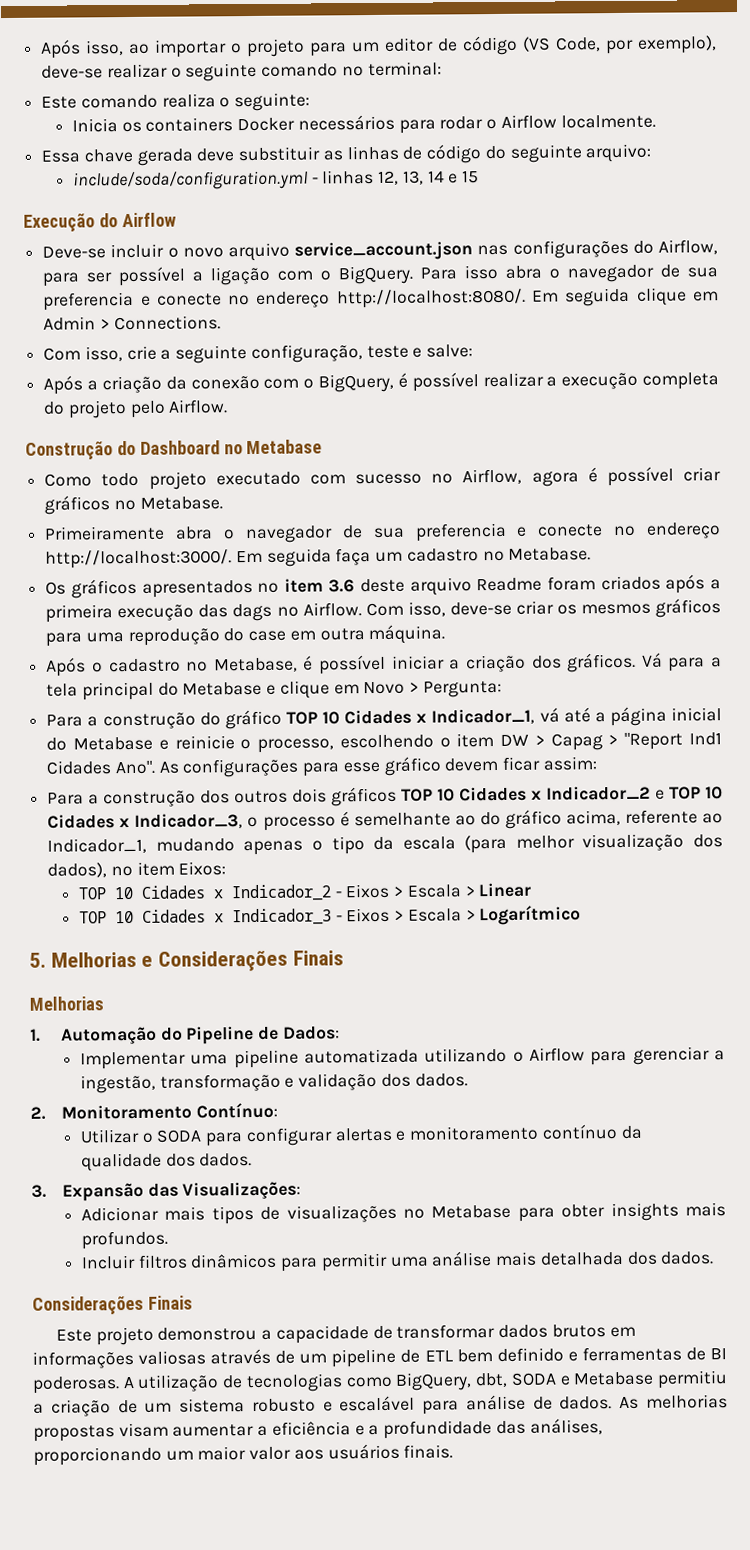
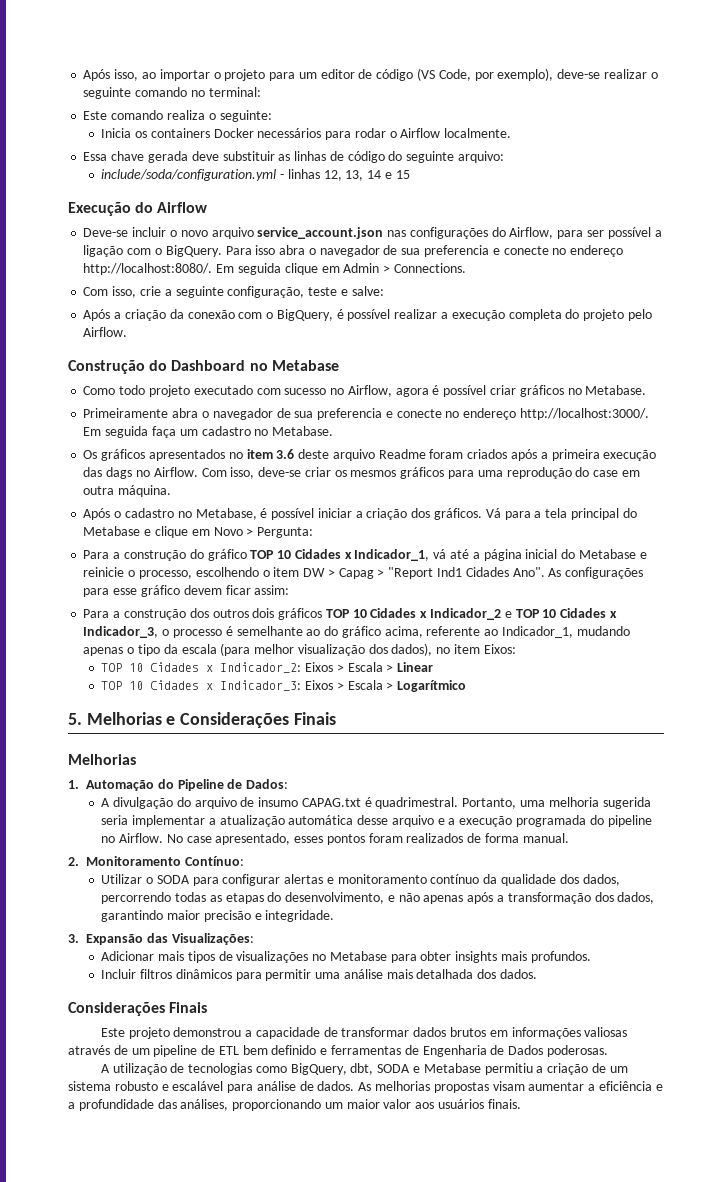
- TOP 10 Cidades x Indicador_2 - Eixos > Escala > Linear
+ TOP 10 Cidades x Indicador_2: Eixos > Escala > Linear
- TOP 10 Cidades x Indicador_3 - Eixos > Escala > Logarítmico
+ TOP 10 Cidades x Indicador_3: Eixos > Escala > Logarítmico
- Implementar uma pipeline automatizada utilizando o Airflow para gerenciar a ingestão, transformação e validação dos dados.
+ A divulgação do arquivo de insumo CAPAG.txt é quadrimestral. Portanto, uma melhoria sugerida seria implementar a atualização automática desse arquivo e a execução programada do pipeline no Airflow. No case apresentado, esses pontos foram realizados de forma manual.
- Utilizar o SODA para configurar alertas e monitoramento contínuo da qualidade dos dados.
+ Utilizar o SODA para configurar alertas e monitoramento contínuo da qualidade dos dados, percorrendo todas as etapas do desenvolvimento, e não apenas após a transformação dos dados, garantindo maior precisão e integridade.
- Este projeto demonstrou a capacidade de transformar dados brutos em informações valiosas através de um pipeline de ETL bem definido e ferramentas de BI poderosas. A utilização de tecnologias como BigQuery, dbt, SODA e Metabase permitiu a criação de um sistema robusto e escalável para análise de dados.
+ Este projeto demonstrou a capacidade de transformar dados brutos em informações valiosas através de um pipeline de ETL bem definido e ferramentas de Engenharia de Dados poderosas.
+ A utilização de tecnologias como BigQuery, dbt, SODA e Metabase permitiu a criação de um sistema robusto e escalável para análise de dados.

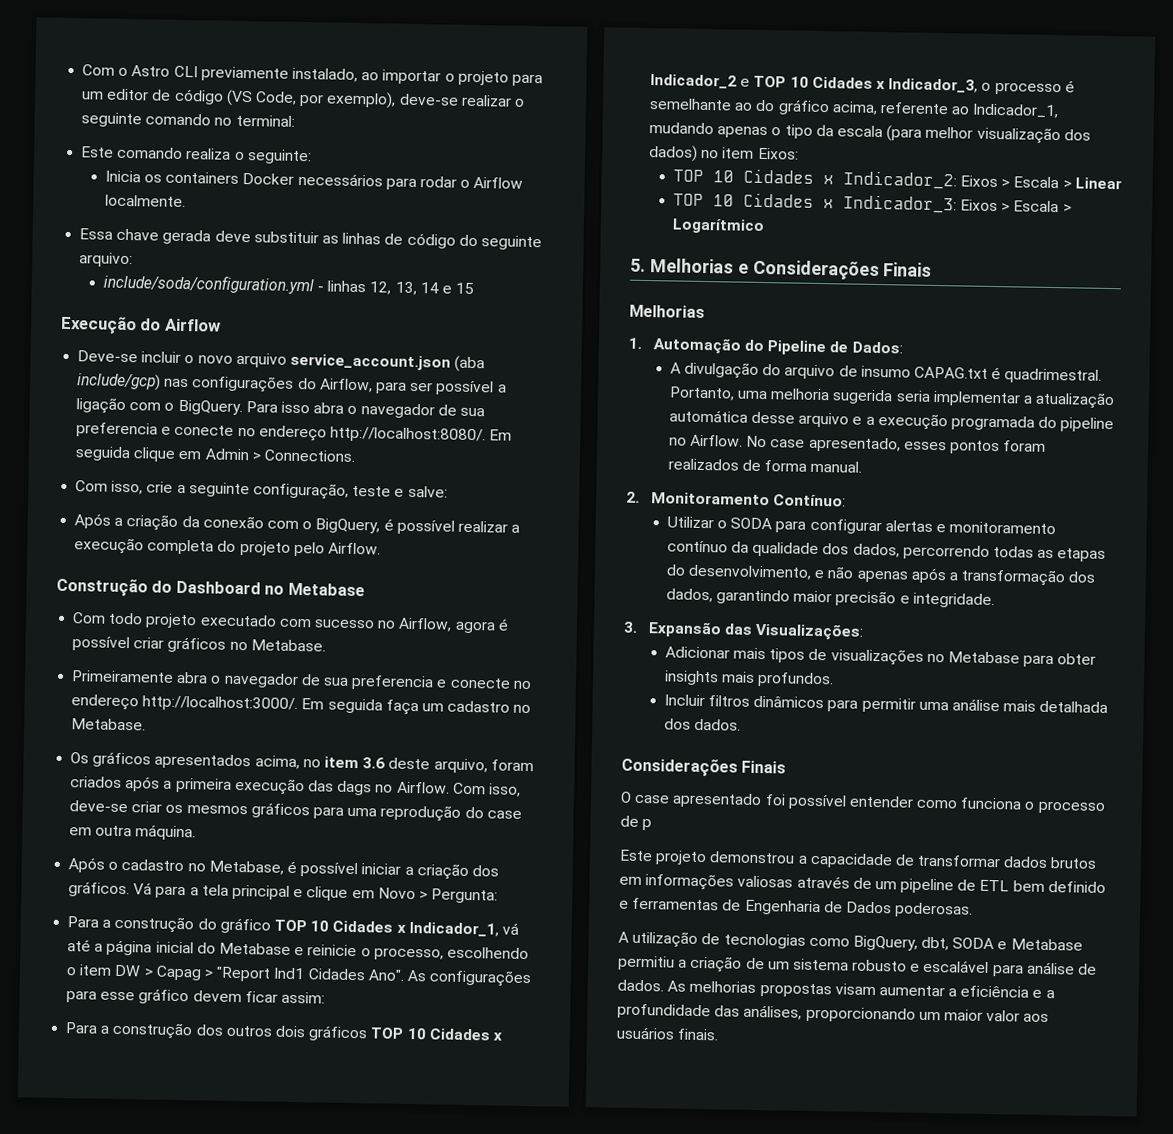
- Após isso, ao importar o projeto para um editor de código (VS Code, por exemplo), deve-se realizar o seguinte comando no terminal:
+ Com o Astro CLI previamente instalado, ao importar o projeto para um editor de código (VS Code, por exemplo), deve-se realizar o seguinte comando no terminal:
- Deve-se incluir o novo arquivo service_account.json nas configurações do Airflow, para ser possível a ligação com o BigQuery.
+ Deve-se incluir o novo arquivo service_account.json (aba include/gcp) nas configurações do Airflow, para ser possível a ligação com o BigQuery.
- Como todo projeto executado com sucesso no Airflow, agora é possível criar gráficos no Metabase.
+ Com todo projeto executado com sucesso no Airflow, agora é possível criar gráficos no Metabase.
- Os gráficos apresentados no item 3.6 deste arquivo Readme foram criados após a primeira execução das dags no Airflow.
+ Os gráficos apresentados acima, no item 3.6 deste arquivo, foram criados após a primeira execução das dags no Airflow.
- Vá para a tela principal do Metabase e clique em Novo > Pergunta:
+ Vá para a tela principal e clique em Novo > Pergunta:
- Para a construção dos outros dois gráficos TOP 10 Cidades x Indicador_2 e TOP 10 Cidades x Indicador_3, o processo é semelhante ao do gráfico acima, referente ao Indicador_1, mudando apenas o tipo da escala (para melhor visualização dos dados), no item Eixos:
+ Para a construção dos outros dois gráficos TOP 10 Cidades x Indicador_2 e TOP 10 Cidades x Indicador_3, o processo é semelhante ao do gráfico acima, referente ao Indicador_1, mudando apenas o tipo da escala (para melhor visualização dos dados) no item Eixos:
+ O case apresentado foi possível entender como funciona o processo de p

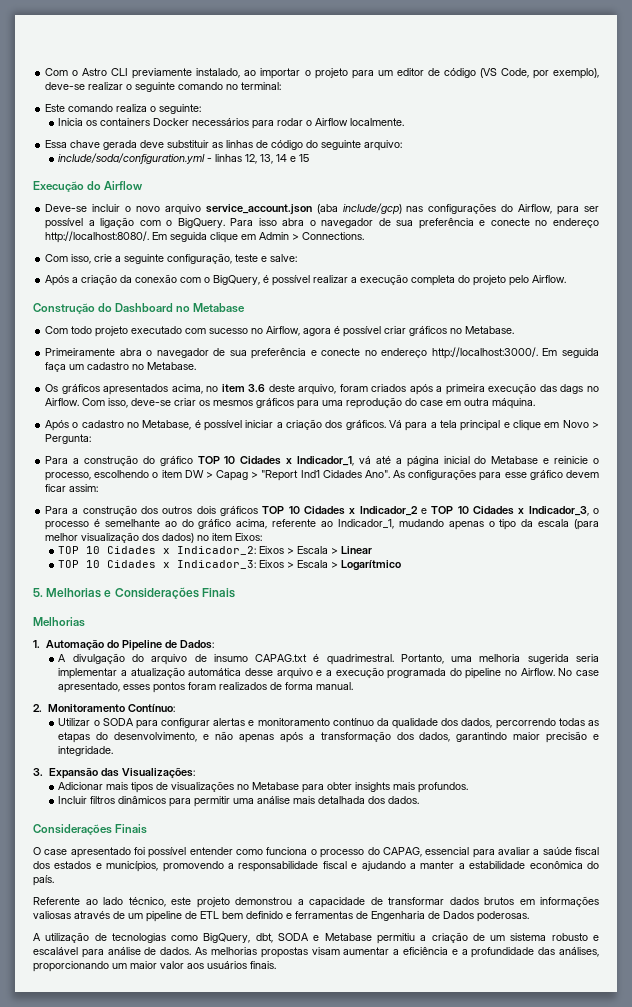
- Para isso abra o navegador de sua preferencia e conecte no endereço http://localhost:8080/.
+ Para isso abra o navegador de sua preferência e conecte no endereço http://localhost:8080/.
- Primeiramente abra o navegador de sua preferencia e conecte no endereço http://localhost:3000/.
+ Primeiramente abra o navegador de sua preferência e conecte no endereço http://localhost:3000/.
- O case apresentado foi possível entender como funciona o processo de p
- Este projeto demonstrou a capacidade de transformar dados brutos em informações valiosas através de um pipeline de ETL bem definido e ferramentas de Engenharia de Dados poderosas.
+ O case apresentado foi possível entender como funciona o processo do CAPAG, essencial para avaliar a saúde fiscal dos estados e municípios, promovendo a responsabilidade fiscal e ajudando a manter a estabilidade econômica do país.
+ Referente ao lado técnico, este projeto demonstrou a capacidade de transformar dados brutos em informações valiosas através de um pipeline de ETL bem definido e ferramentas de Engenharia de Dados poderosas.

